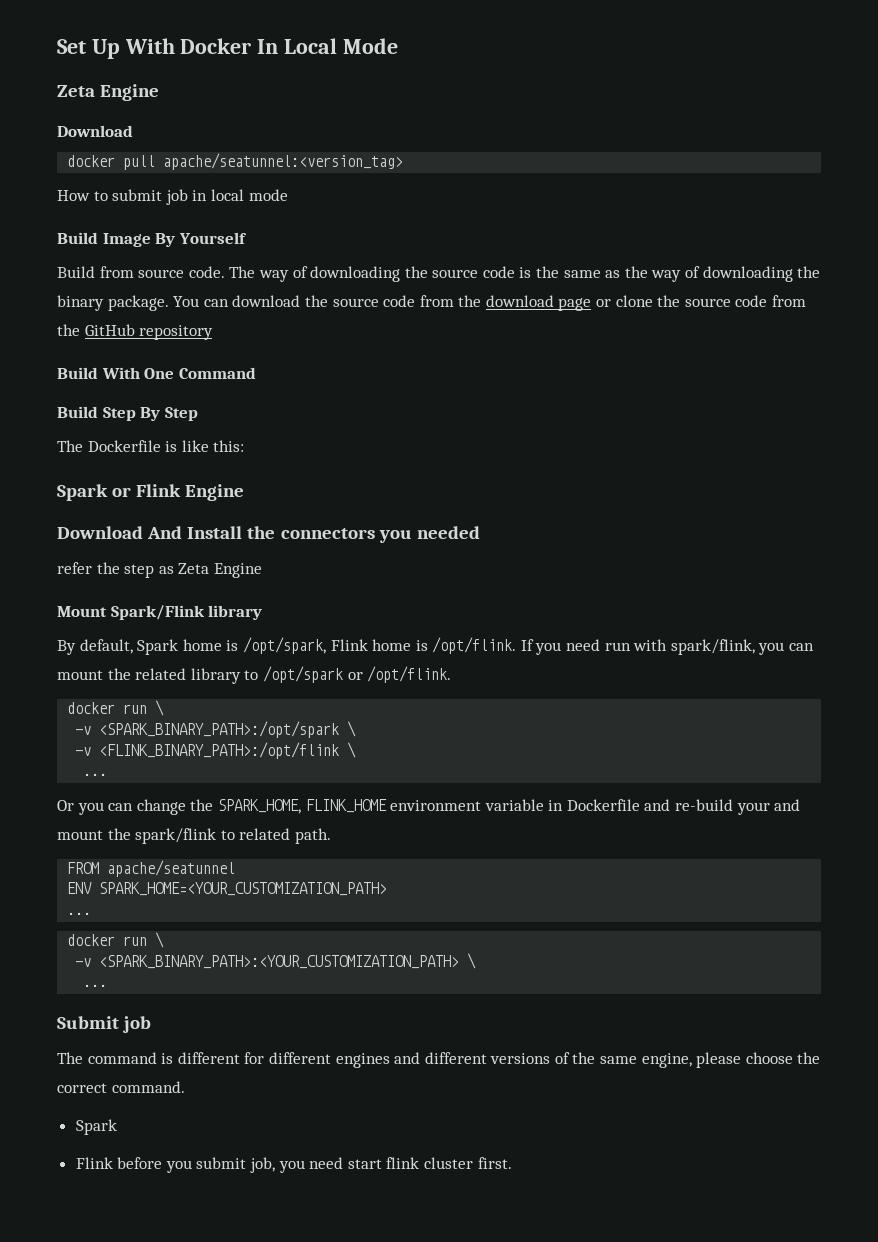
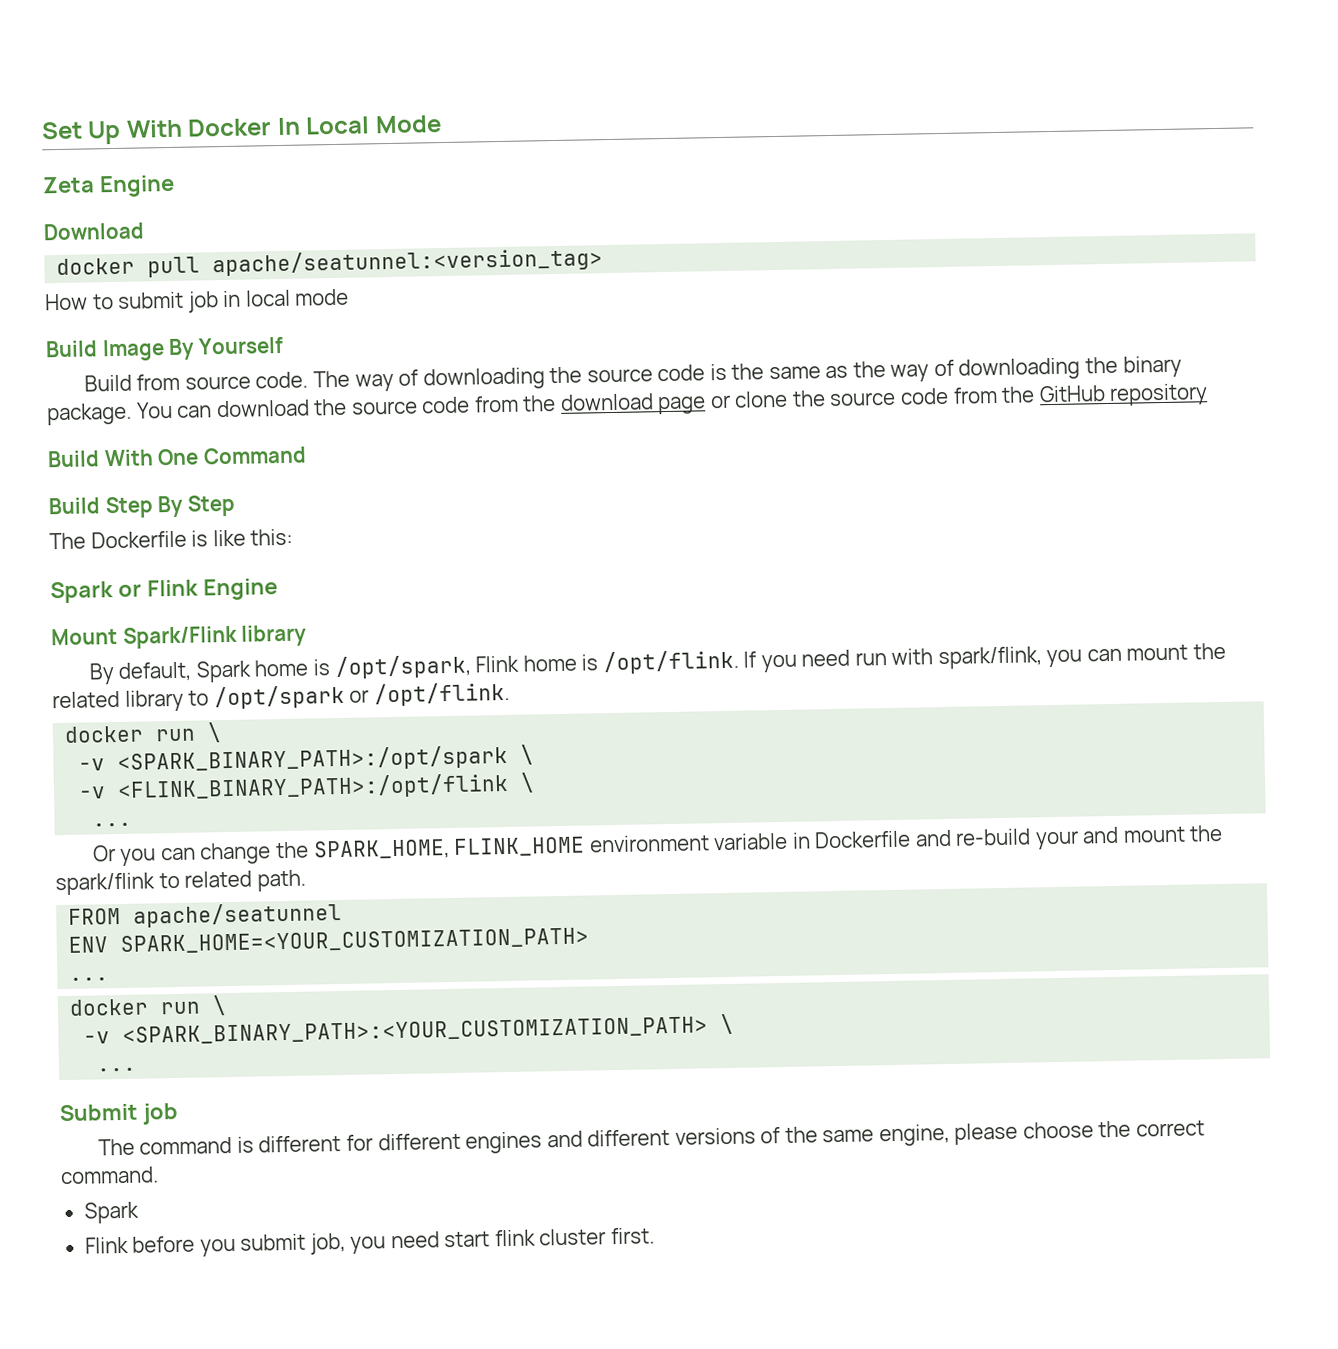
- Download And Install the connectors you needed
- refer the step as Zeta Engine

